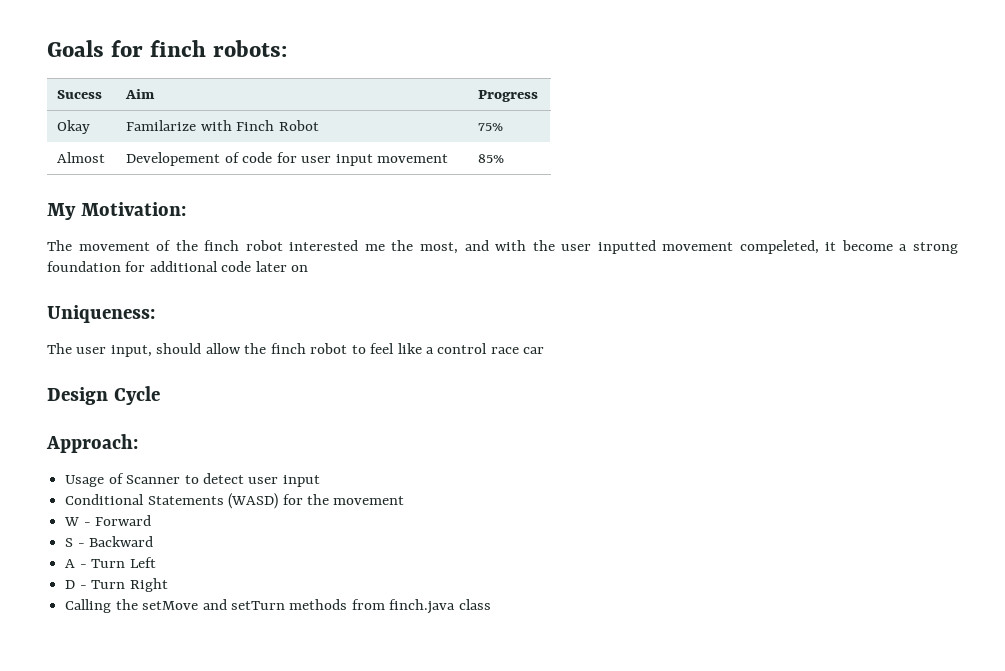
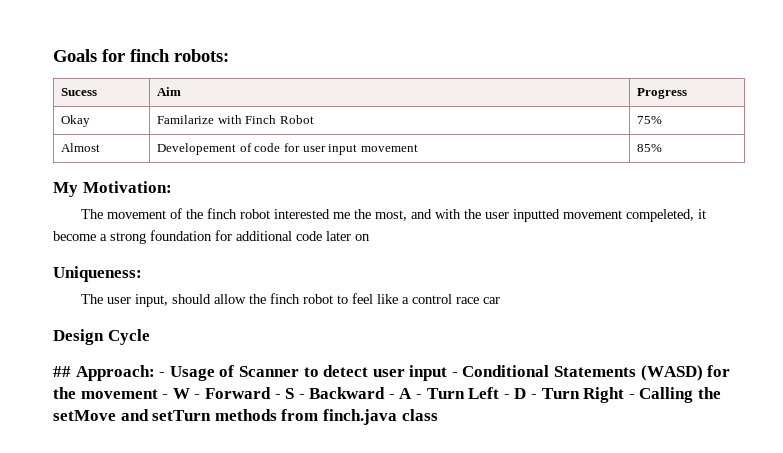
- Approach:
- Usage of Scanner to detect user input
- Conditional Statements (WASD) for the movement
- W - Forward
- S - Backward
- A - Turn Left
- D - Turn Right
- Calling the setMove and setTurn methods from finch.java class
+ ## Approach: - Usage of Scanner to detect user input - Conditional Statements (WASD) for the movement - W - Forward - S - Backward - A - Turn Left - D - Turn Right - Calling the setMove and setTurn methods from finch.java class

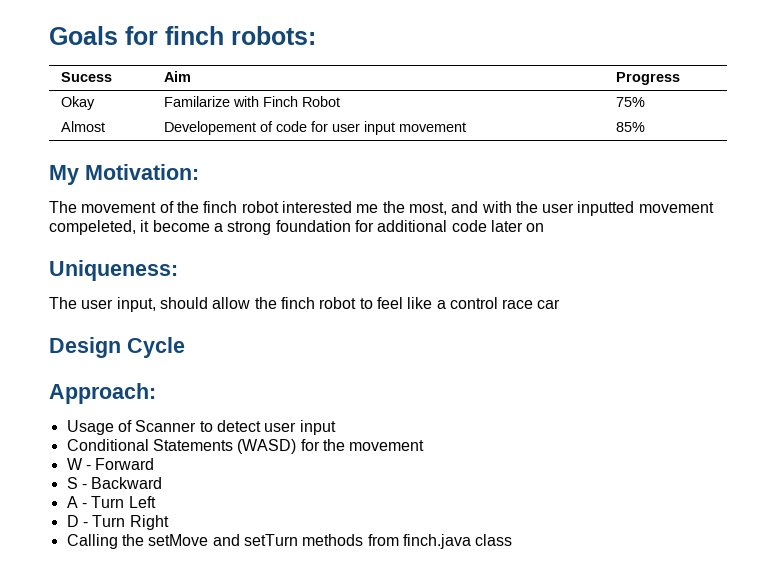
- ## Approach: - Usage of Scanner to detect user input - Conditional Statements (WASD) for the movement - W - Forward - S - Backward - A - Turn Left - D - Turn Right - Calling the setMove and setTurn methods from finch.java class
+ Approach:
+ Usage of Scanner to detect user input
+ Conditional Statements (WASD) for the movement
+ W - Forward
+ S - Backward
+ A - Turn Left
+ D - Turn Right
+ Calling the setMove and setTurn methods from finch.java class

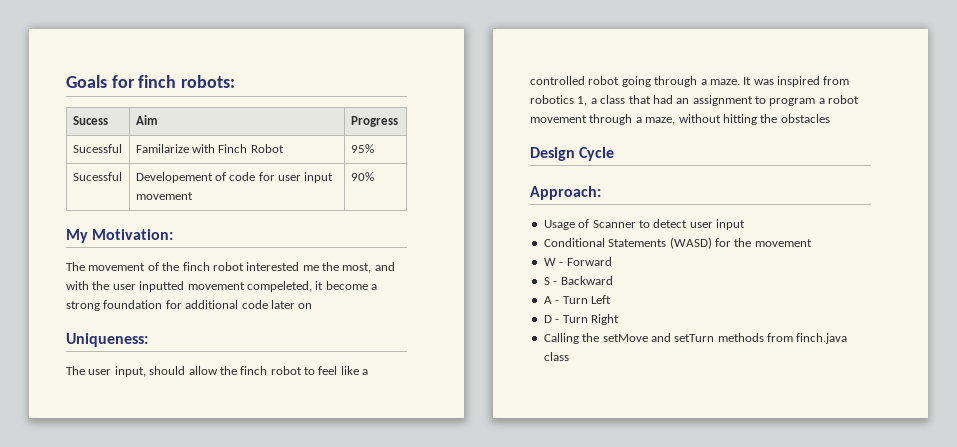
- Okay | Familarize with Finch Robot | 75%
- Almost | Developement of code for user input movement | 85%
+ Sucessful | Familarize with Finch Robot | 95%
+ Sucessful | Developement of code for user input movement | 90%
- The user input, should allow the finch robot to feel like a control race car
+ The user input, should allow the finch robot to feel like a controlled robot going through a maze. It was inspired from robotics 1, a class that had an assignment to program a robot movement through a maze, without hitting the obstacles

